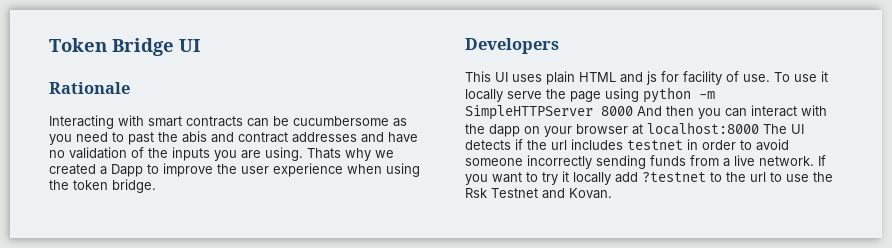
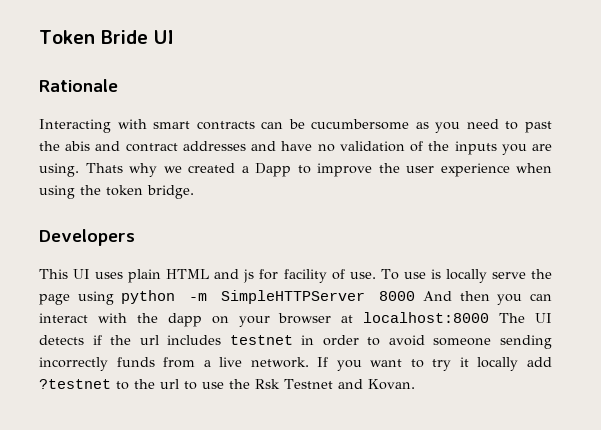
- Token Bridge UI
+ Token Bride UI
- To use it locally serve the page using python -m SimpleHTTPServer 8000 And then you can interact with the dapp on your browser at localhost:8000 The UI detects if the url includes testnet in order to avoid someone incorrectly sending funds from a live network.
+ To use is locally serve the page using python -m SimpleHTTPServer 8000 And then you can interact with the dapp on your browser at localhost:8000 The UI detects if the url includes testnet in order to avoid someone sending incorrectly funds from a live network.

